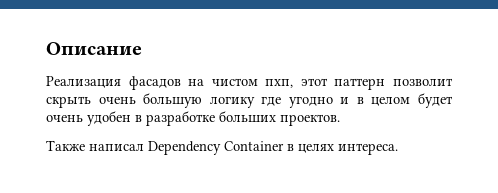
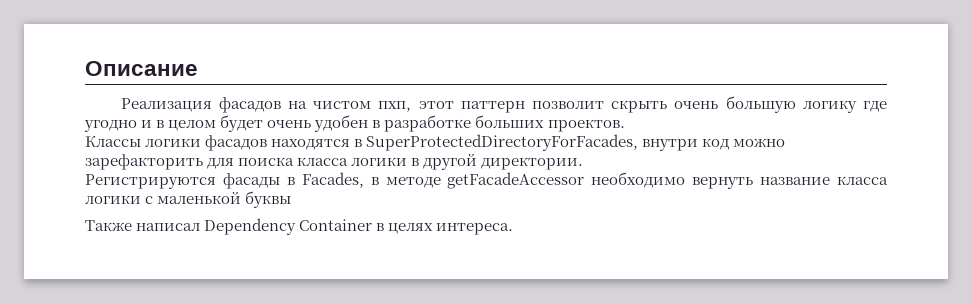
+ Классы логики фасадов находятся в SuperProtectedDirectoryForFacades, внутри код можно зарефакторить для поиска класса логики в другой директории.
+ Регистрируются фасады в Facades, в методе getFacadeAccessor необходимо вернуть название класса логики с маленькой буквы

